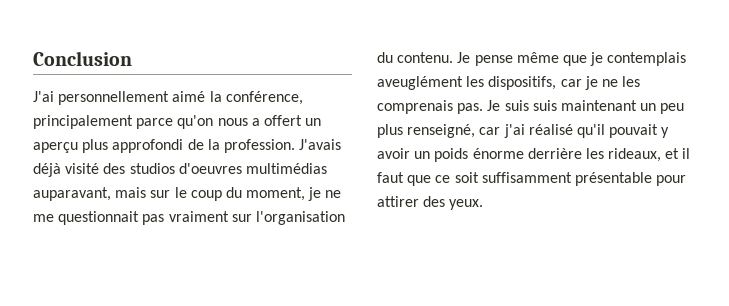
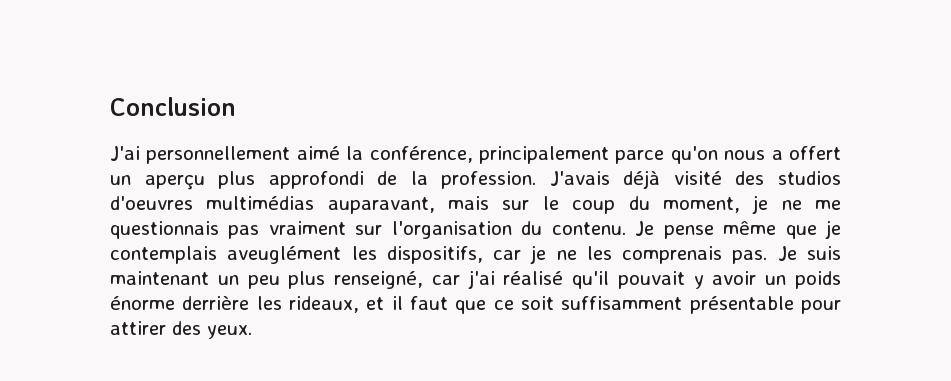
- J'avais déjà visité des studios d'oeuvres multimédias auparavant, mais sur le coup du moment, je ne me questionnait pas vraiment sur l'organisation du contenu.
+ J'avais déjà visité des studios d'oeuvres multimédias auparavant, mais sur le coup du moment, je ne me questionnais pas vraiment sur l'organisation du contenu.
- Je suis suis maintenant un peu plus renseigné, car j'ai réalisé qu'il pouvait y avoir un poids énorme derrière les rideaux, et il faut que ce soit suffisamment présentable pour attirer des yeux.
+ Je suis maintenant un peu plus renseigné, car j'ai réalisé qu'il pouvait y avoir un poids énorme derrière les rideaux, et il faut que ce soit suffisamment présentable pour attirer des yeux.

